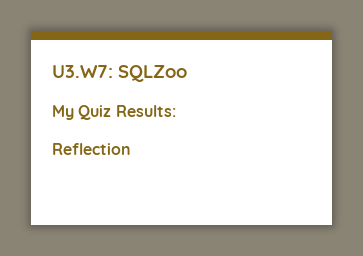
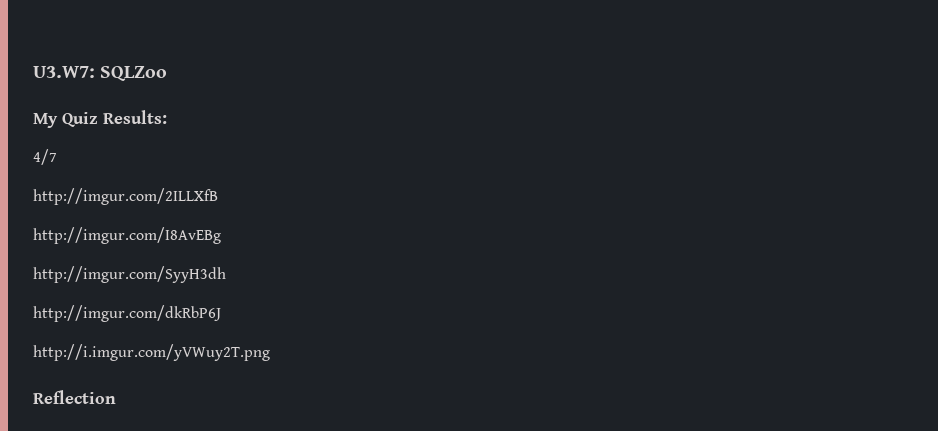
+ 4/7
+ http://imgur.com/2ILLXfB
+ http://imgur.com/I8AvEBg
+ http://imgur.com/SyyH3dh
+ http://imgur.com/dkRbP6J
+ http://i.imgur.com/yVWuy2T.png

